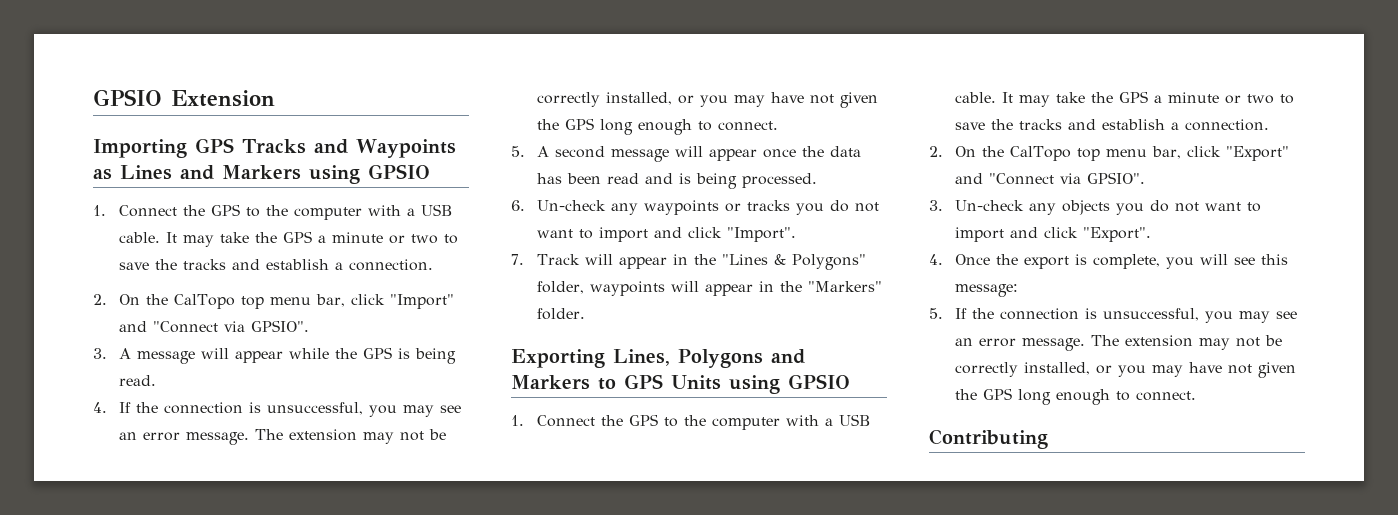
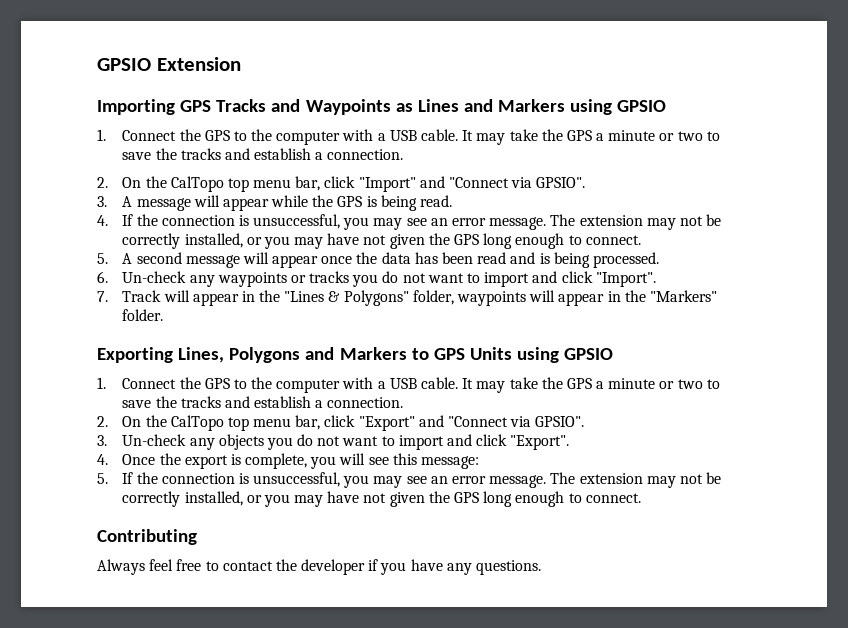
+ Always feel free to contact the developer if you have any questions.

